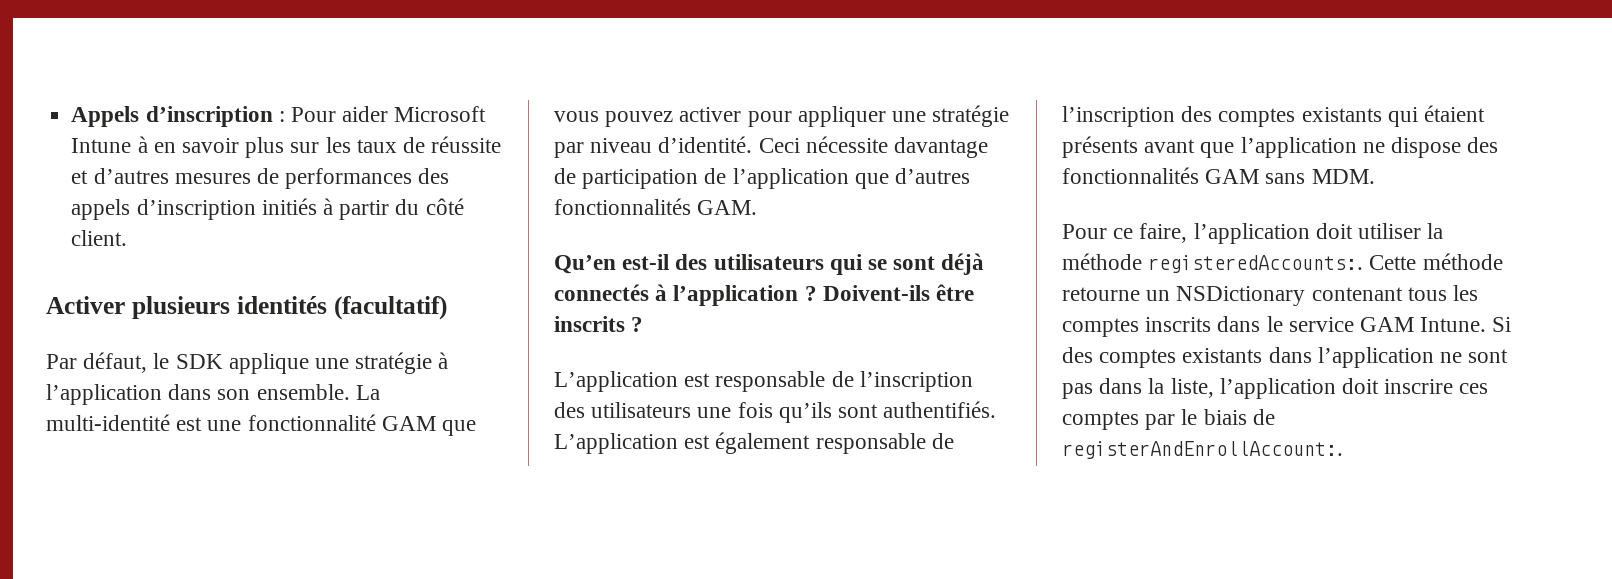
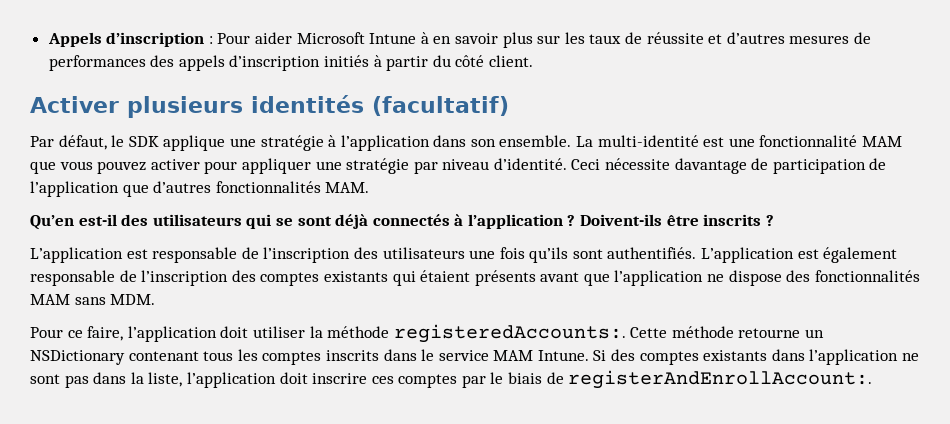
- La multi-identité est une fonctionnalité GAM que vous pouvez activer pour appliquer une stratégie par niveau d’identité.
+ La multi-identité est une fonctionnalité MAM que vous pouvez activer pour appliquer une stratégie par niveau d’identité.
- Ceci nécessite davantage de participation de l’application que d’autres fonctionnalités GAM.
+ Ceci nécessite davantage de participation de l’application que d’autres fonctionnalités MAM.
- L’application est également responsable de l’inscription des comptes existants qui étaient présents avant que l’application ne dispose des fonctionnalités GAM sans MDM.
+ L’application est également responsable de l’inscription des comptes existants qui étaient présents avant que l’application ne dispose des fonctionnalités MAM sans MDM.
- Cette méthode retourne un NSDictionary contenant tous les comptes inscrits dans le service GAM Intune.
+ Cette méthode retourne un NSDictionary contenant tous les comptes inscrits dans le service MAM Intune.

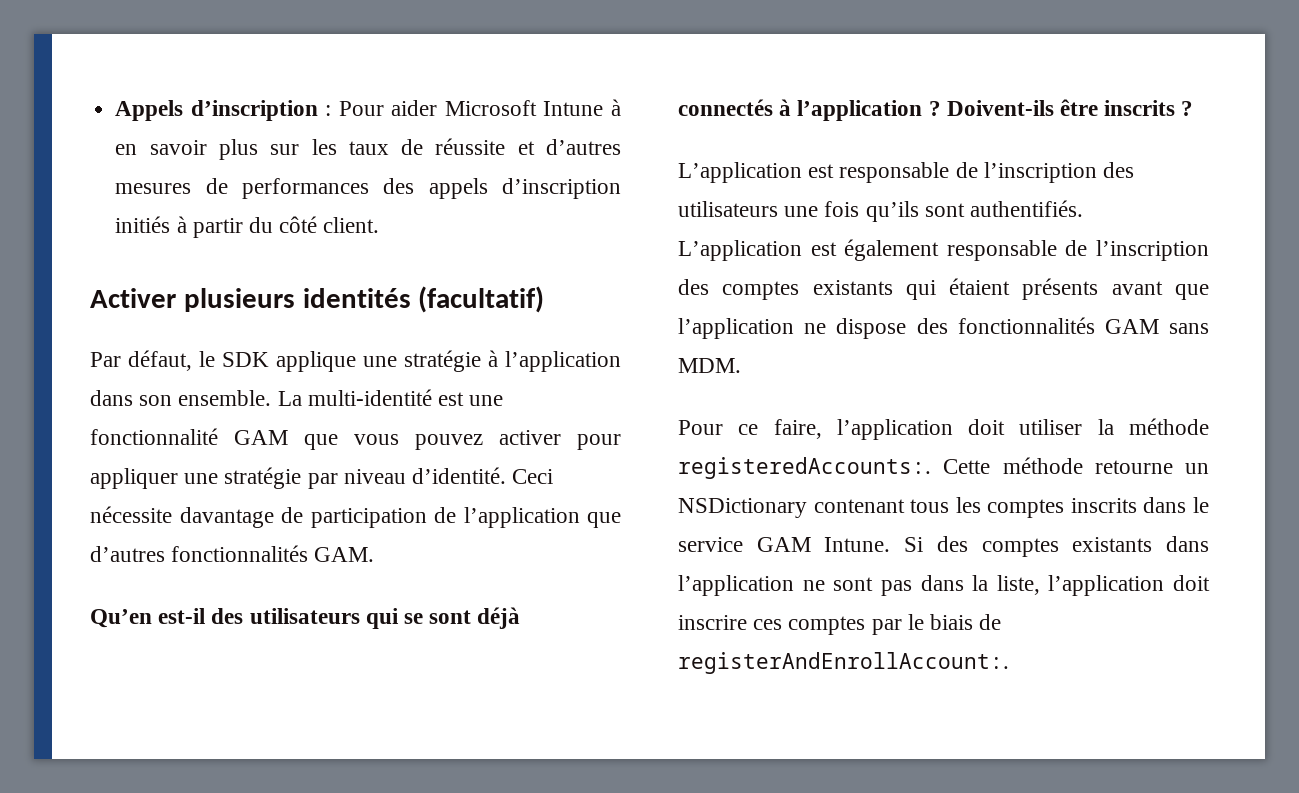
- La multi-identité est une fonctionnalité MAM que vous pouvez activer pour appliquer une stratégie par niveau d’identité.
+ La multi-identité est une fonctionnalité GAM que vous pouvez activer pour appliquer une stratégie par niveau d’identité.
- Ceci nécessite davantage de participation de l’application que d’autres fonctionnalités MAM.
+ Ceci nécessite davantage de participation de l’application que d’autres fonctionnalités GAM.
- L’application est également responsable de l’inscription des comptes existants qui étaient présents avant que l’application ne dispose des fonctionnalités MAM sans MDM.
+ L’application est également responsable de l’inscription des comptes existants qui étaient présents avant que l’application ne dispose des fonctionnalités GAM sans MDM.
- Cette méthode retourne un NSDictionary contenant tous les comptes inscrits dans le service MAM Intune.
+ Cette méthode retourne un NSDictionary contenant tous les comptes inscrits dans le service GAM Intune.

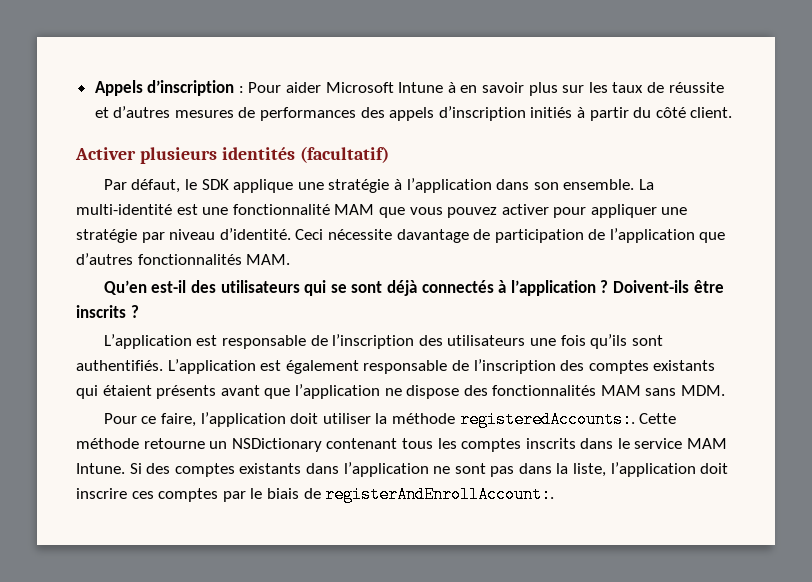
- La multi-identité est une fonctionnalité GAM que vous pouvez activer pour appliquer une stratégie par niveau d’identité.
+ La multi-identité est une fonctionnalité MAM que vous pouvez activer pour appliquer une stratégie par niveau d’identité.
- Ceci nécessite davantage de participation de l’application que d’autres fonctionnalités GAM.
+ Ceci nécessite davantage de participation de l’application que d’autres fonctionnalités MAM.
- L’application est également responsable de l’inscription des comptes existants qui étaient présents avant que l’application ne dispose des fonctionnalités GAM sans MDM.
+ L’application est également responsable de l’inscription des comptes existants qui étaient présents avant que l’application ne dispose des fonctionnalités MAM sans MDM.
- Cette méthode retourne un NSDictionary contenant tous les comptes inscrits dans le service GAM Intune.
+ Cette méthode retourne un NSDictionary contenant tous les comptes inscrits dans le service MAM Intune.

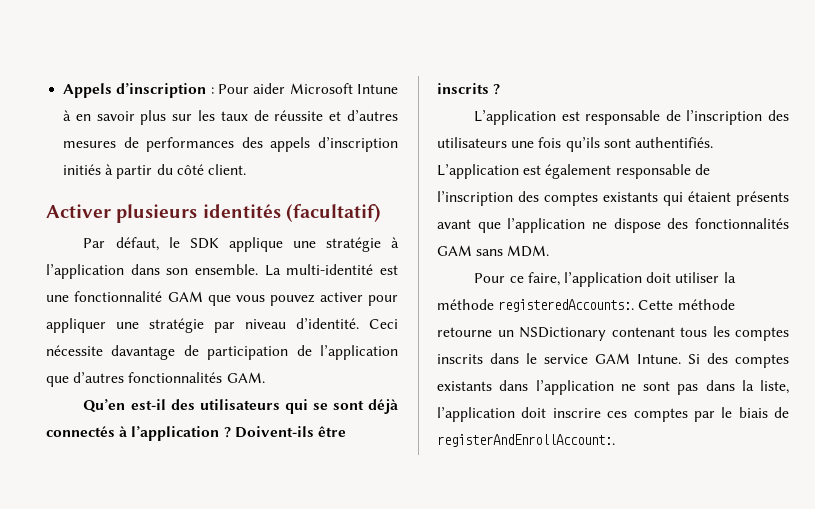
- La multi-identité est une fonctionnalité MAM que vous pouvez activer pour appliquer une stratégie par niveau d’identité.
+ La multi-identité est une fonctionnalité GAM que vous pouvez activer pour appliquer une stratégie par niveau d’identité.
- Ceci nécessite davantage de participation de l’application que d’autres fonctionnalités MAM.
+ Ceci nécessite davantage de participation de l’application que d’autres fonctionnalités GAM.
- L’application est également responsable de l’inscription des comptes existants qui étaient présents avant que l’application ne dispose des fonctionnalités MAM sans MDM.
+ L’application est également responsable de l’inscription des comptes existants qui étaient présents avant que l’application ne dispose des fonctionnalités GAM sans MDM.
- Cette méthode retourne un NSDictionary contenant tous les comptes inscrits dans le service MAM Intune.
+ Cette méthode retourne un NSDictionary contenant tous les comptes inscrits dans le service GAM Intune.

